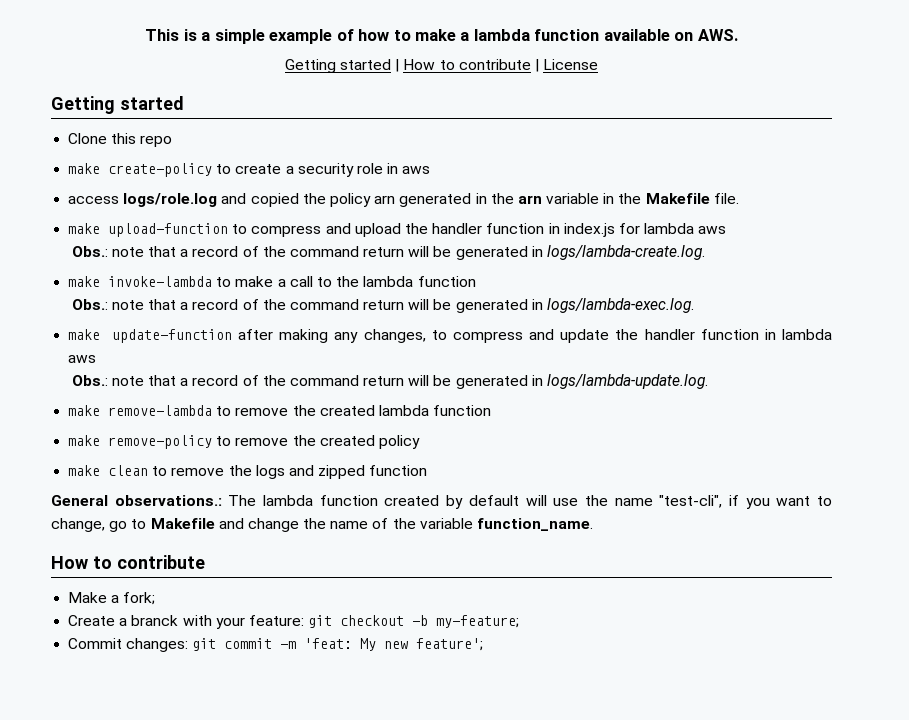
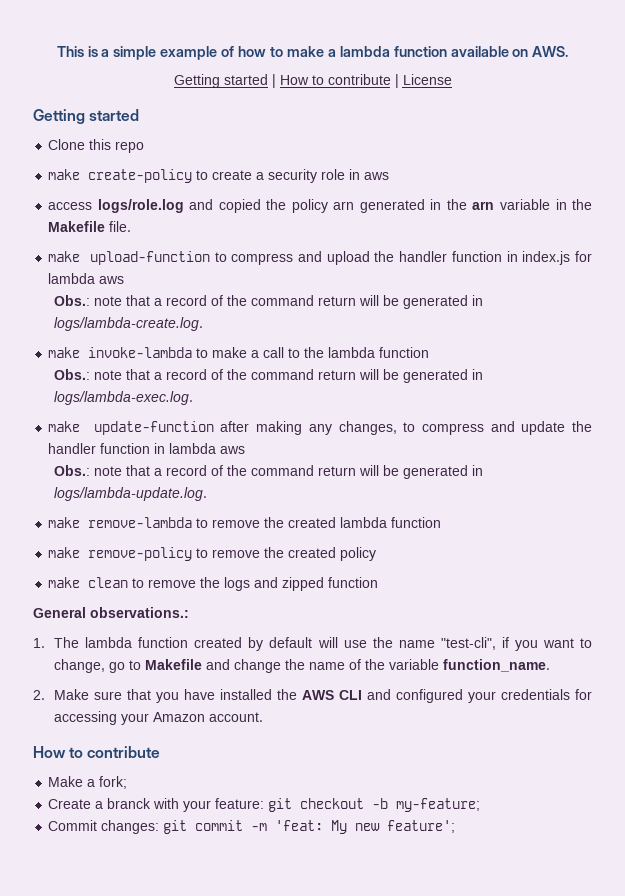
- General observations.: The lambda function created by default will use the name "test-cli", if you want to change, go to Makefile and change the name of the variable function_name.
+ General observations.:
+ 1. The lambda function created by default will use the name "test-cli", if you want to change, go to Makefile and change the name of the variable function_name.
+ 2. Make sure that you have installed the AWS CLI and configured your credentials for accessing your Amazon account.

